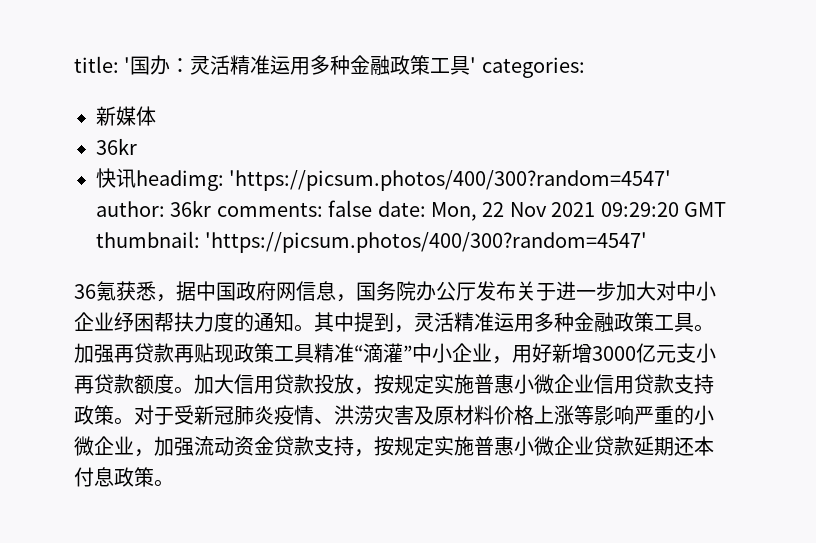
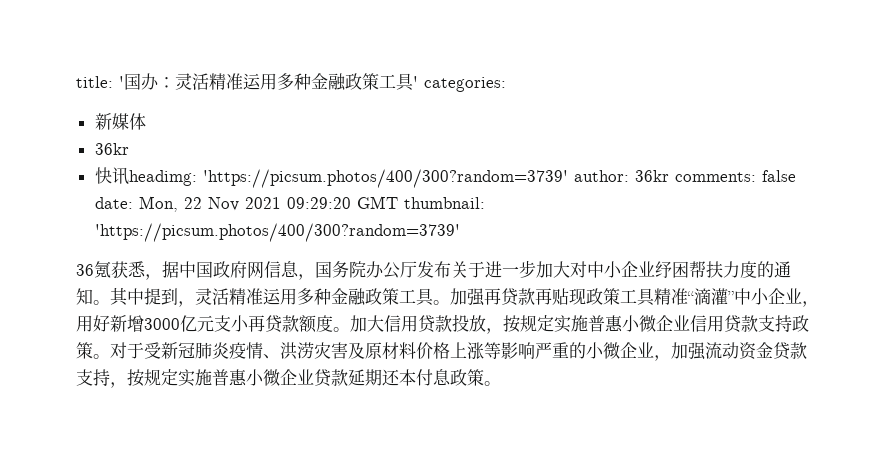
- 快讯headimg: 'https://picsum.photos/400/300?random=4547' author: 36kr comments: false date: Mon, 22 Nov 2021 09:29:20 GMT thumbnail: 'https://picsum.photos/400/300?random=4547'
+ 快讯headimg: 'https://picsum.photos/400/300?random=3739' author: 36kr comments: false date: Mon, 22 Nov 2021 09:29:20 GMT thumbnail: 'https://picsum.photos/400/300?random=3739'

